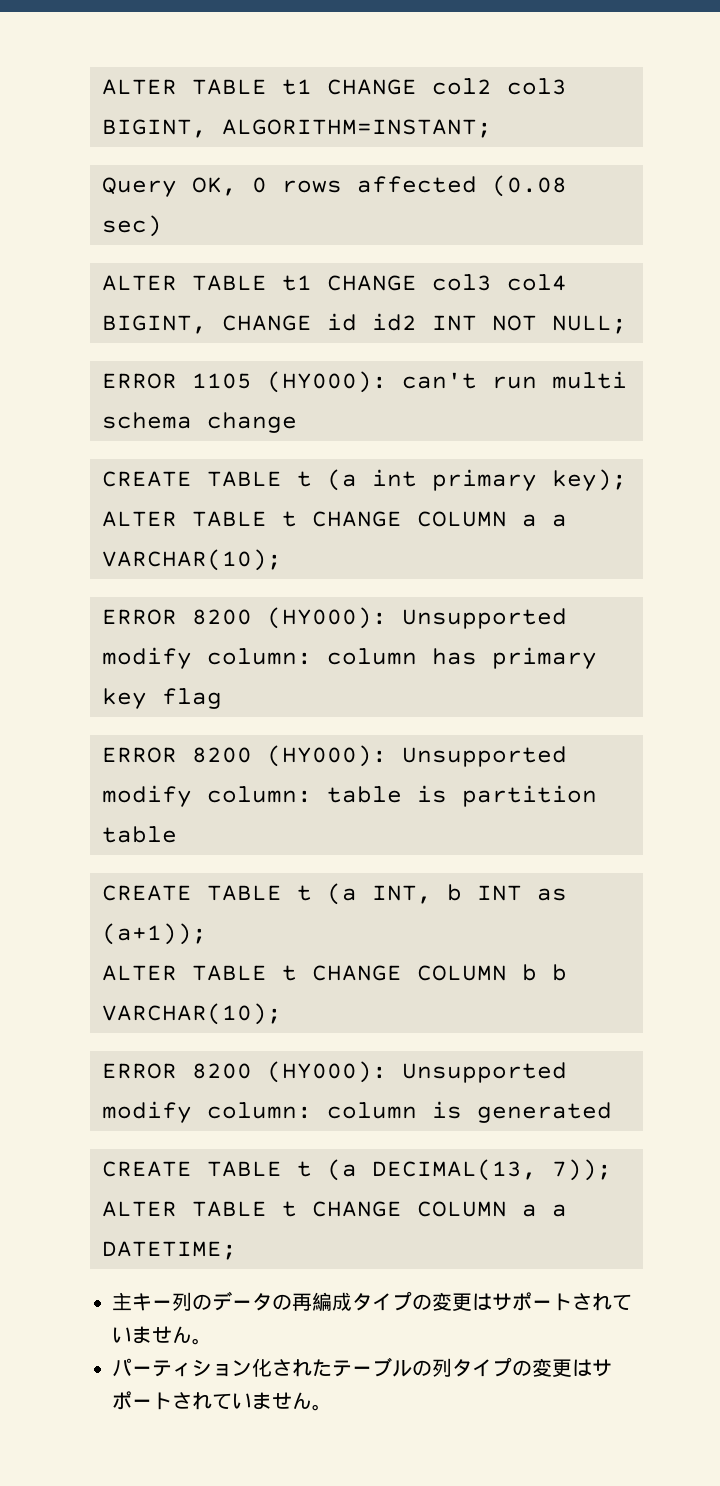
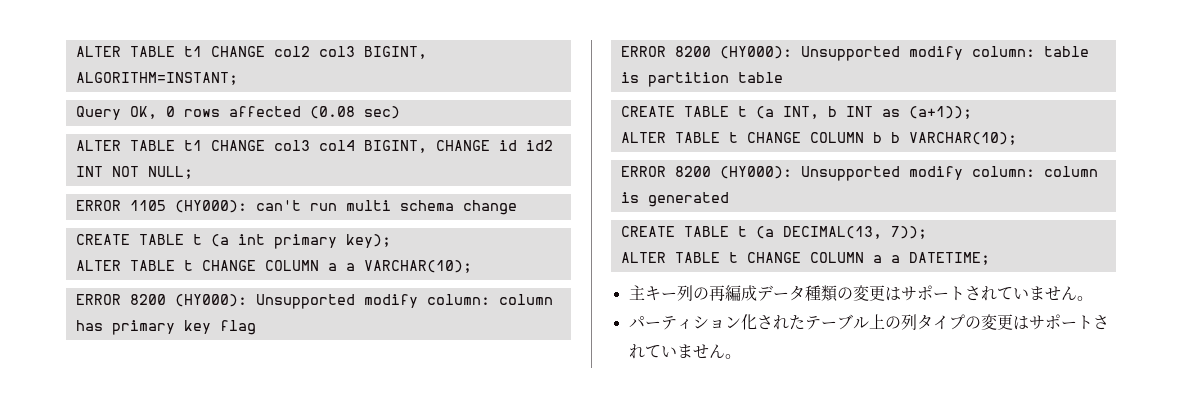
- 主キー列のデータの再編成タイプの変更はサポートされていません。
+ 主キー列の再編成データ種類の変更はサポートされていません。
- パーティション化されたテーブルの列タイプの変更はサポートされていません。
+ パーティション化されたテーブル上の列タイプの変更はサポートされていません。

